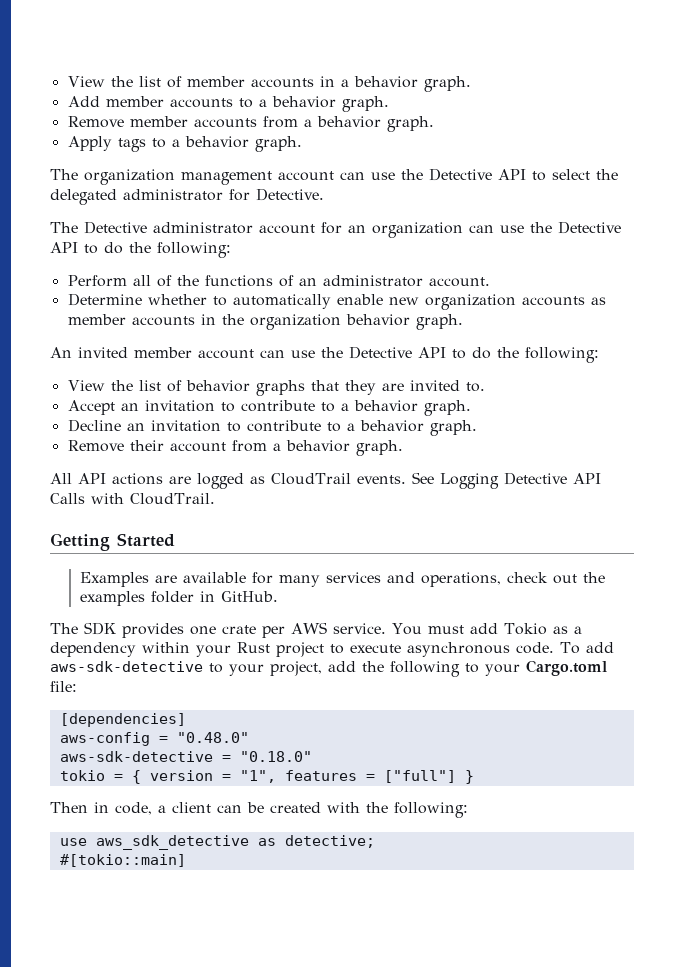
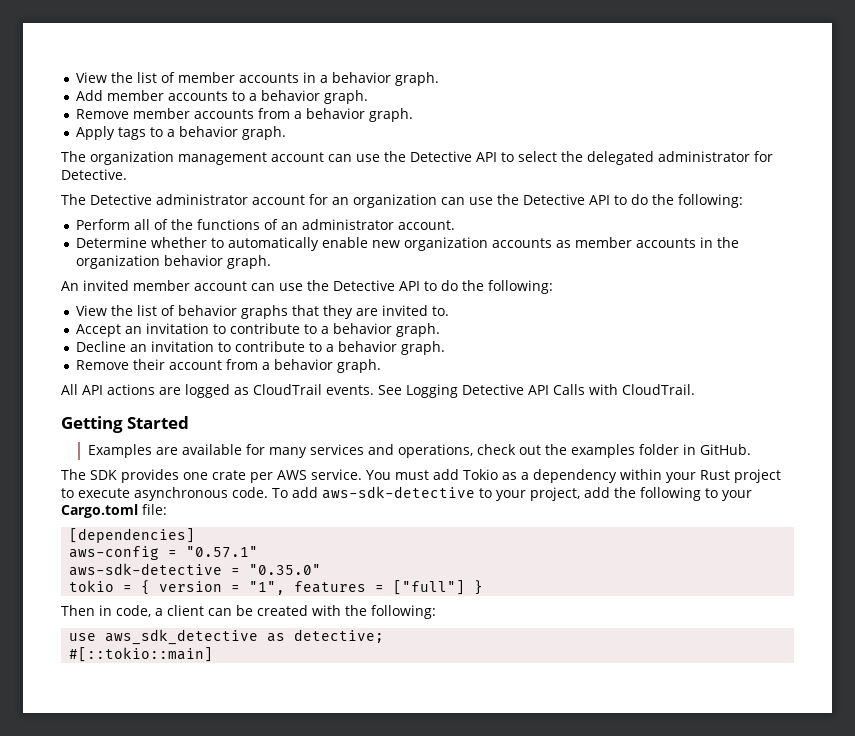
- aws-config = "0.48.0"
+ aws-config = "0.57.1"
- aws-sdk-detective = "0.18.0"
+ aws-sdk-detective = "0.35.0"
- #[tokio::main]
+ #[::tokio::main]

